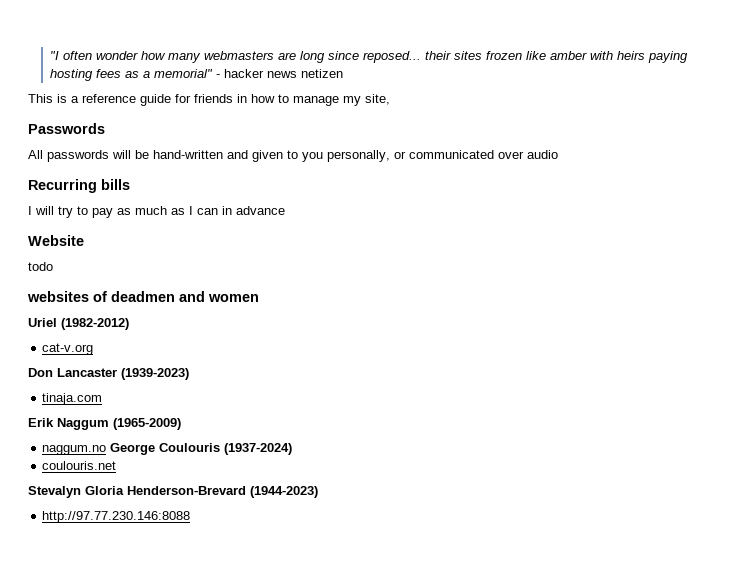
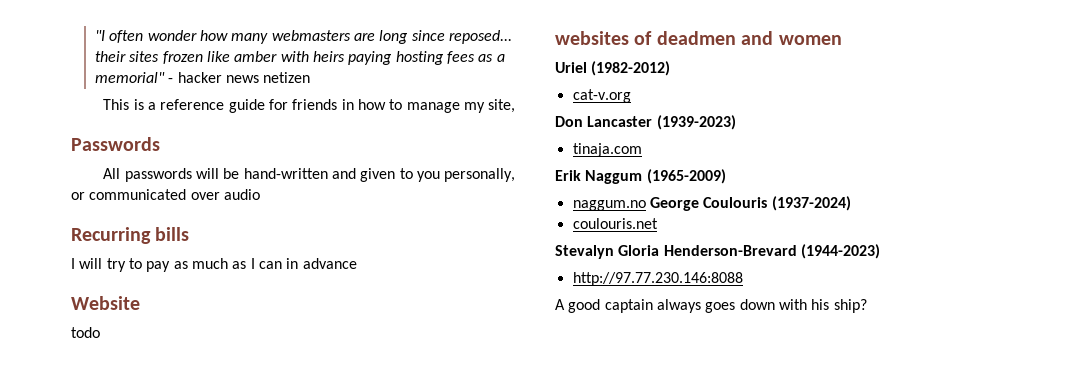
+ A good captain always goes down with his ship?

